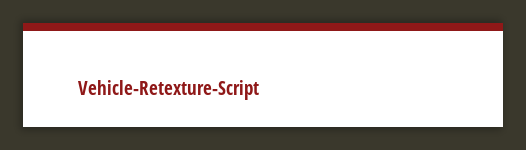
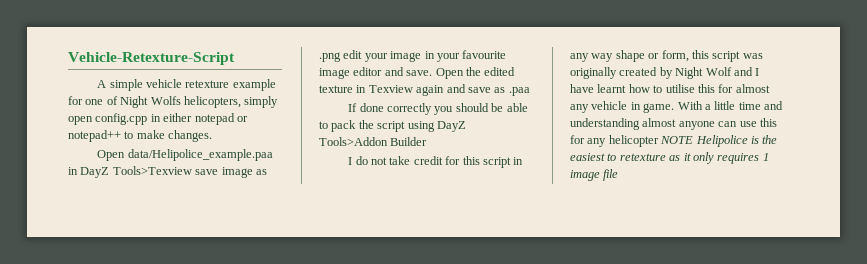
+ A simple vehicle retexture example for one of Night Wolfs helicopters, simply open config.cpp in either notepad or notepad++ to make changes.
+ Open data/Helipolice_example.paa in DayZ Tools>Texview save image as .png edit your image in your favourite image editor and save. Open the edited texture in Texview again and save as .paa
+ If done correctly you should be able to pack the script using DayZ Tools>Addon Builder
+ I do not take credit for this script in any way shape or form, this script was originally created by Night Wolf and I have learnt how to utilise this for almost any vehicle in game. With a little time and understanding almost anyone can use this for any helicopter NOTE Helipolice is the easiest to retexture as it only requires 1 image file

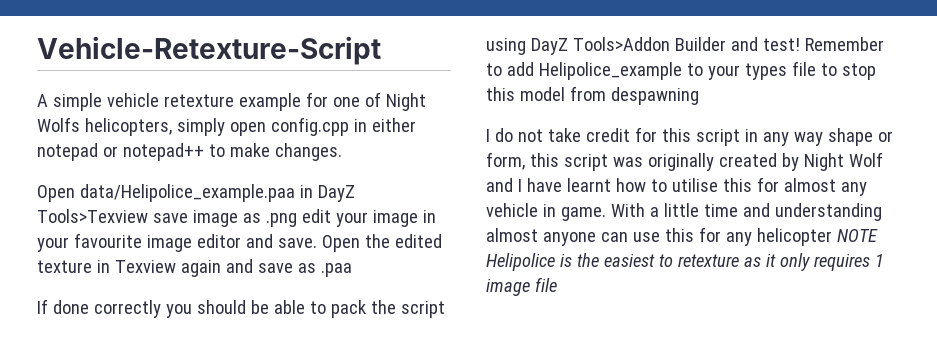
- If done correctly you should be able to pack the script using DayZ Tools>Addon Builder
+ If done correctly you should be able to pack the script using DayZ Tools>Addon Builder and test! Remember to add Helipolice_example to your types file to stop this model from despawning

